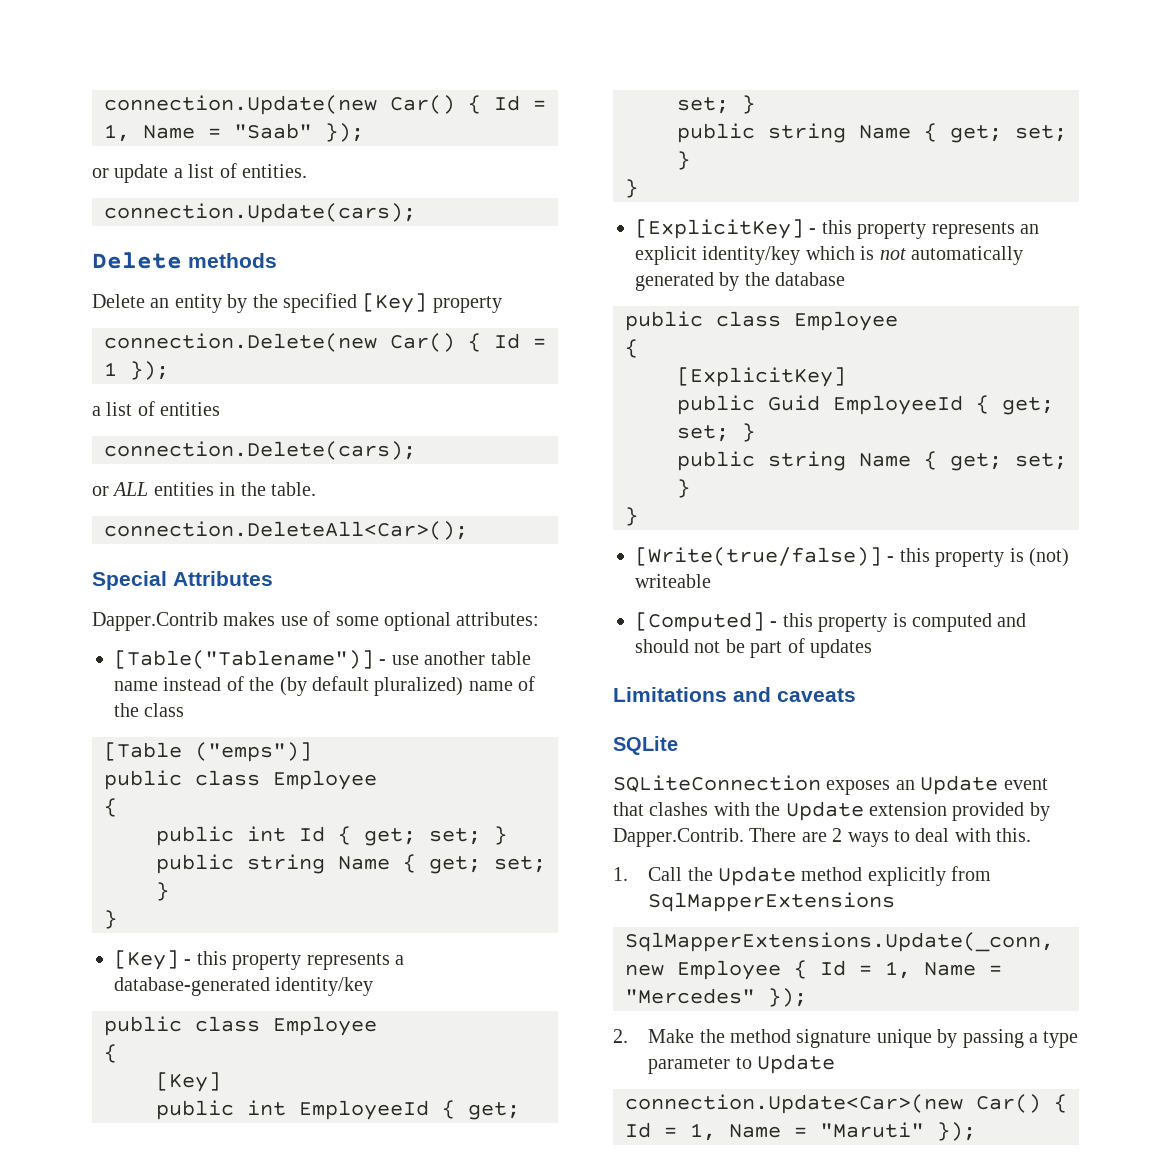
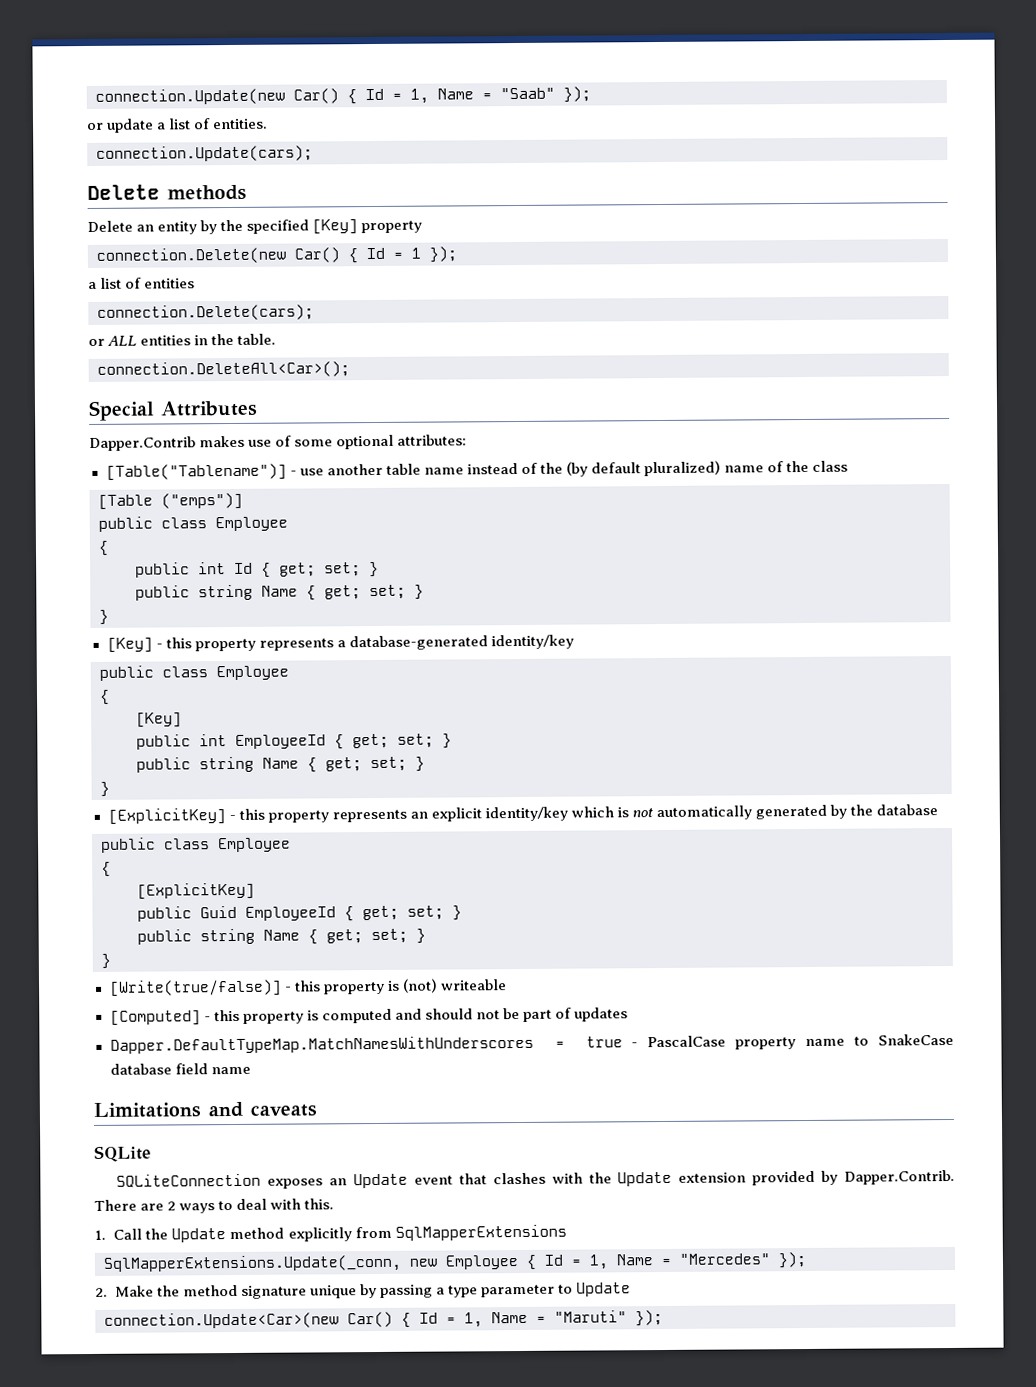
+ Dapper.DefaultTypeMap.MatchNamesWithUnderscores = true - PascalCase property name to SnakeCase database field name

